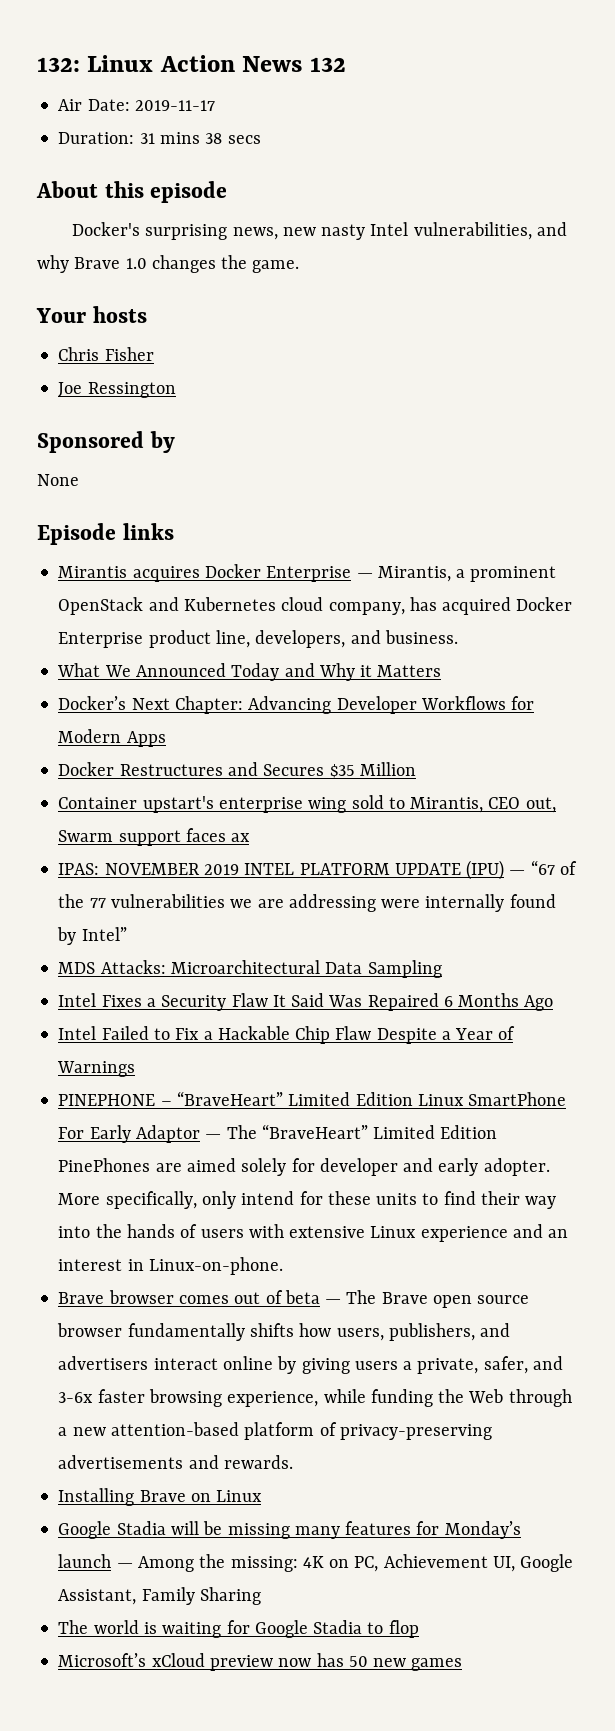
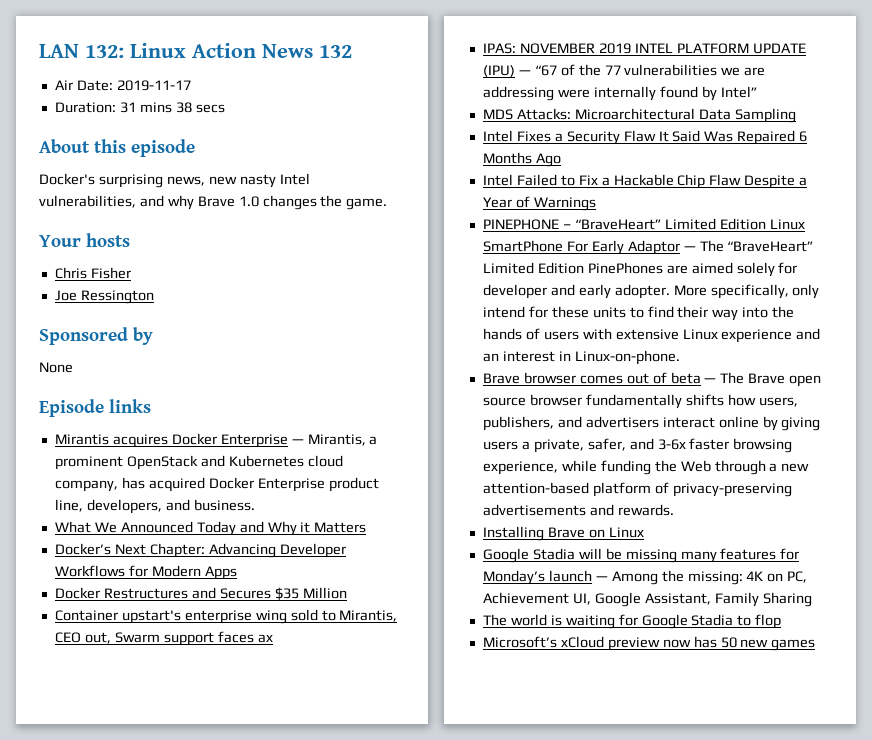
- 132: Linux Action News 132
+ LAN 132: Linux Action News 132

